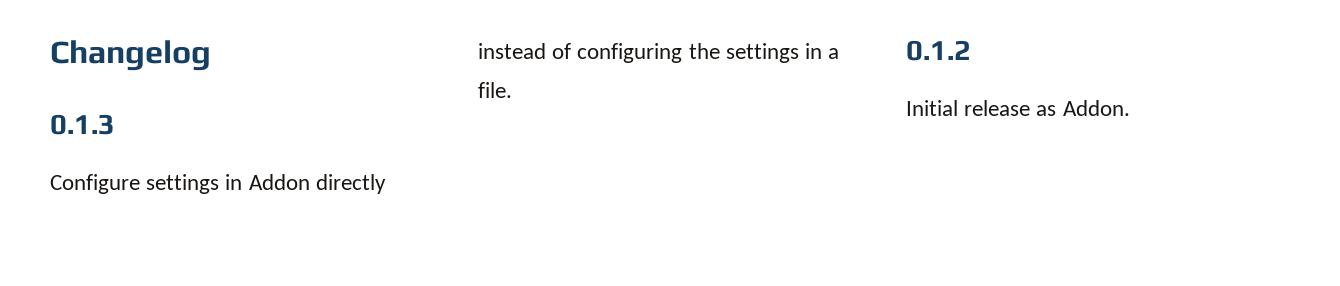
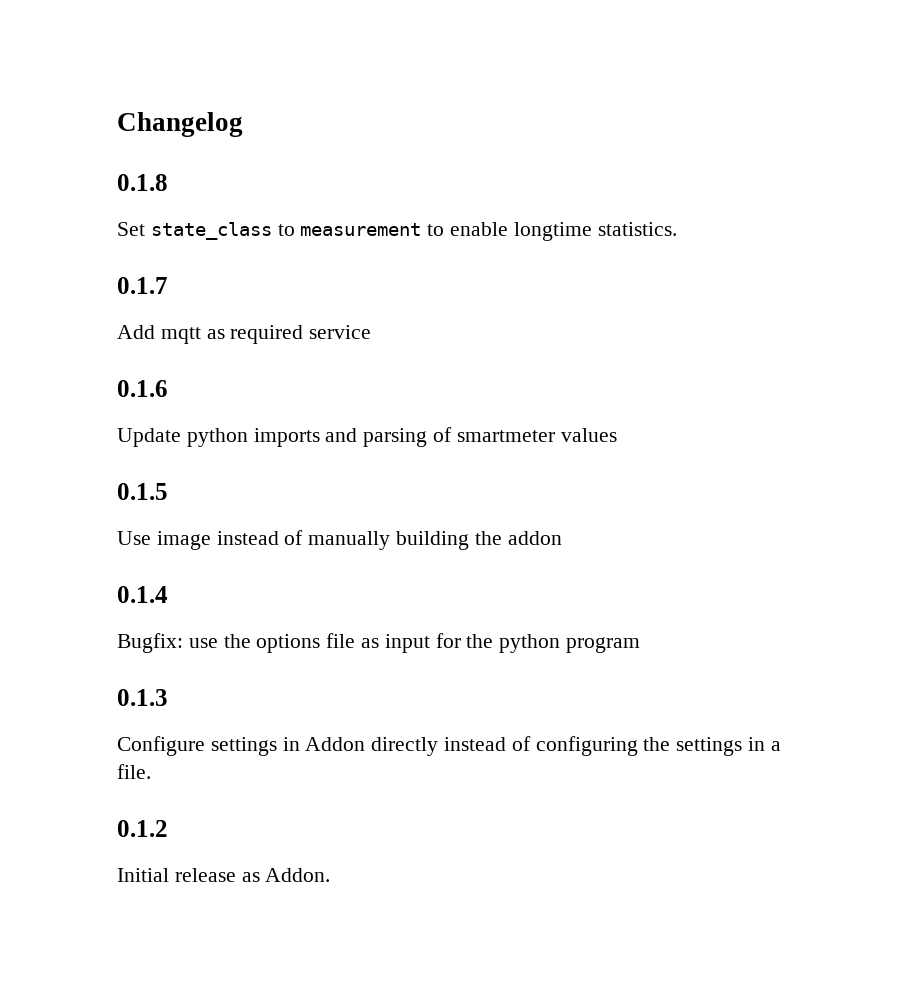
+ 0.1.8
+ Set state_class to measurement to enable longtime statistics.
+ 0.1.7
+ Add mqtt as required service
+ 0.1.6
+ Update python imports and parsing of smartmeter values
+ 0.1.5
+ Use image instead of manually building the addon
+ 0.1.4
+ Bugfix: use the options file as input for the python program

